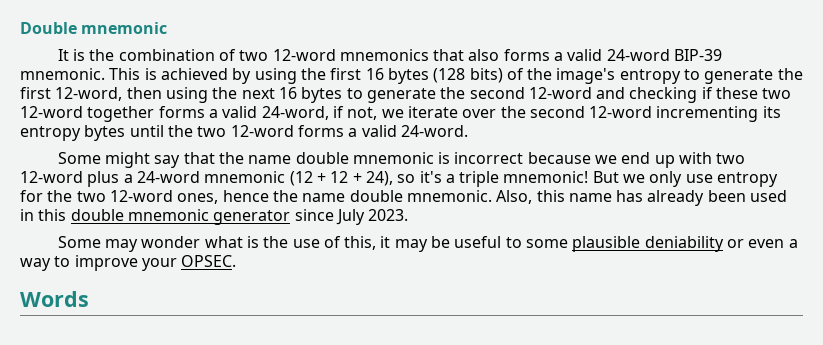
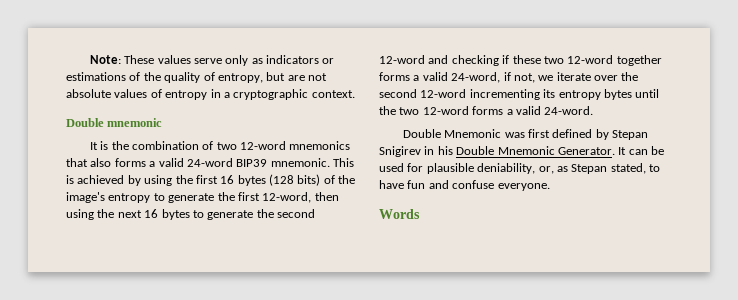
+ Note: These values serve only as indicators or estimations of the quality of entropy, but are not absolute values of entropy in a cryptographic context.
- It is the combination of two 12-word mnemonics that also forms a valid 24-word BIP-39 mnemonic.
+ It is the combination of two 12-word mnemonics that also forms a valid 24-word BIP39 mnemonic.
- Some might say that the name double mnemonic is incorrect because we end up with two 12-word plus a 24-word mnemonic (12 + 12 + 24), so it's a triple mnemonic! But we only use entropy for the two 12-word ones, hence the name double mnemonic. Also, this name has already been used in this double mnemonic generator since July 2023.
- Some may wonder what is the use of this, it may be useful to some plausible deniability or even a way to improve your OPSEC.
+ Double Mnemonic was first defined by Stepan Snigirev in his Double Mnemonic Generator. It can be used for plausible deniability, or, as Stepan stated, to have fun and confuse everyone.

